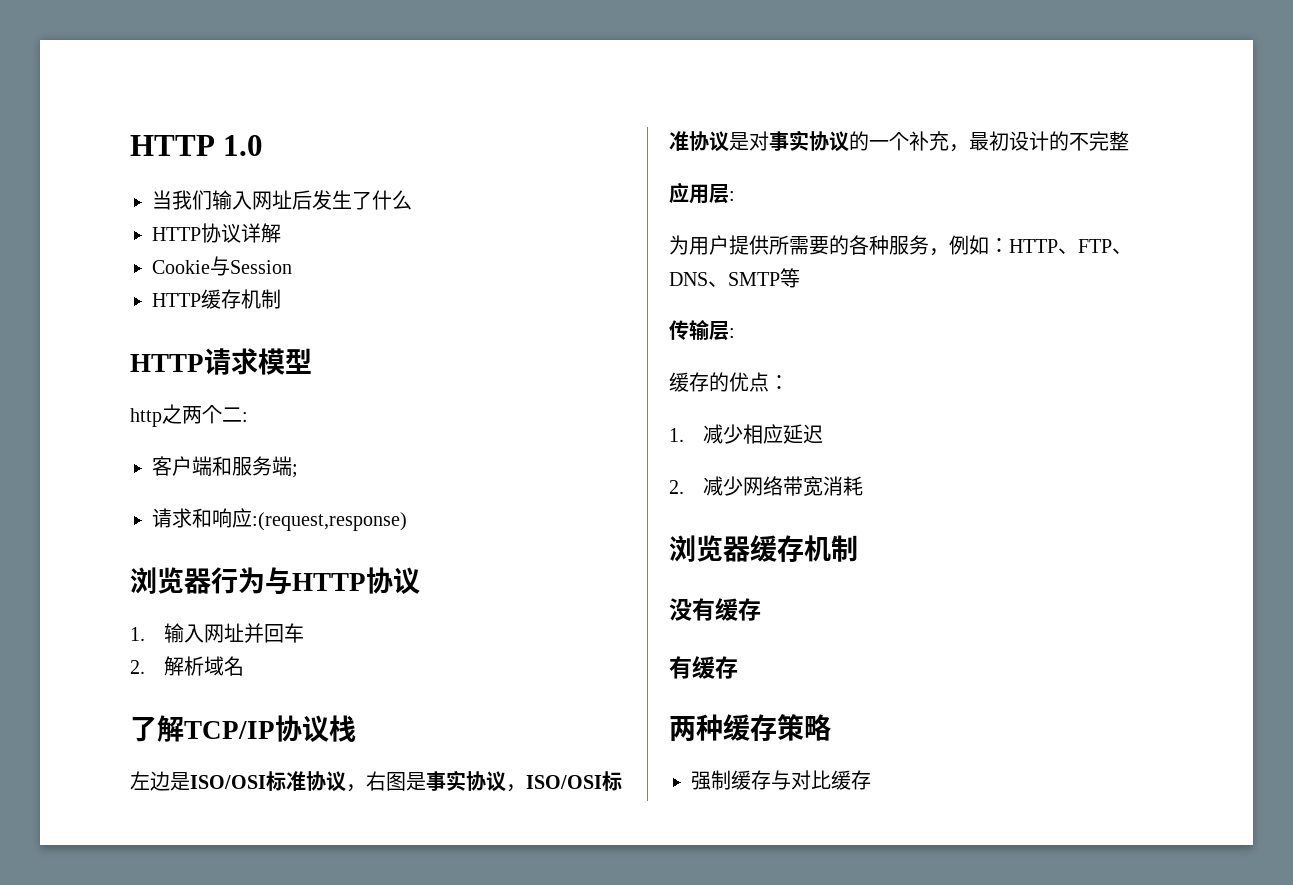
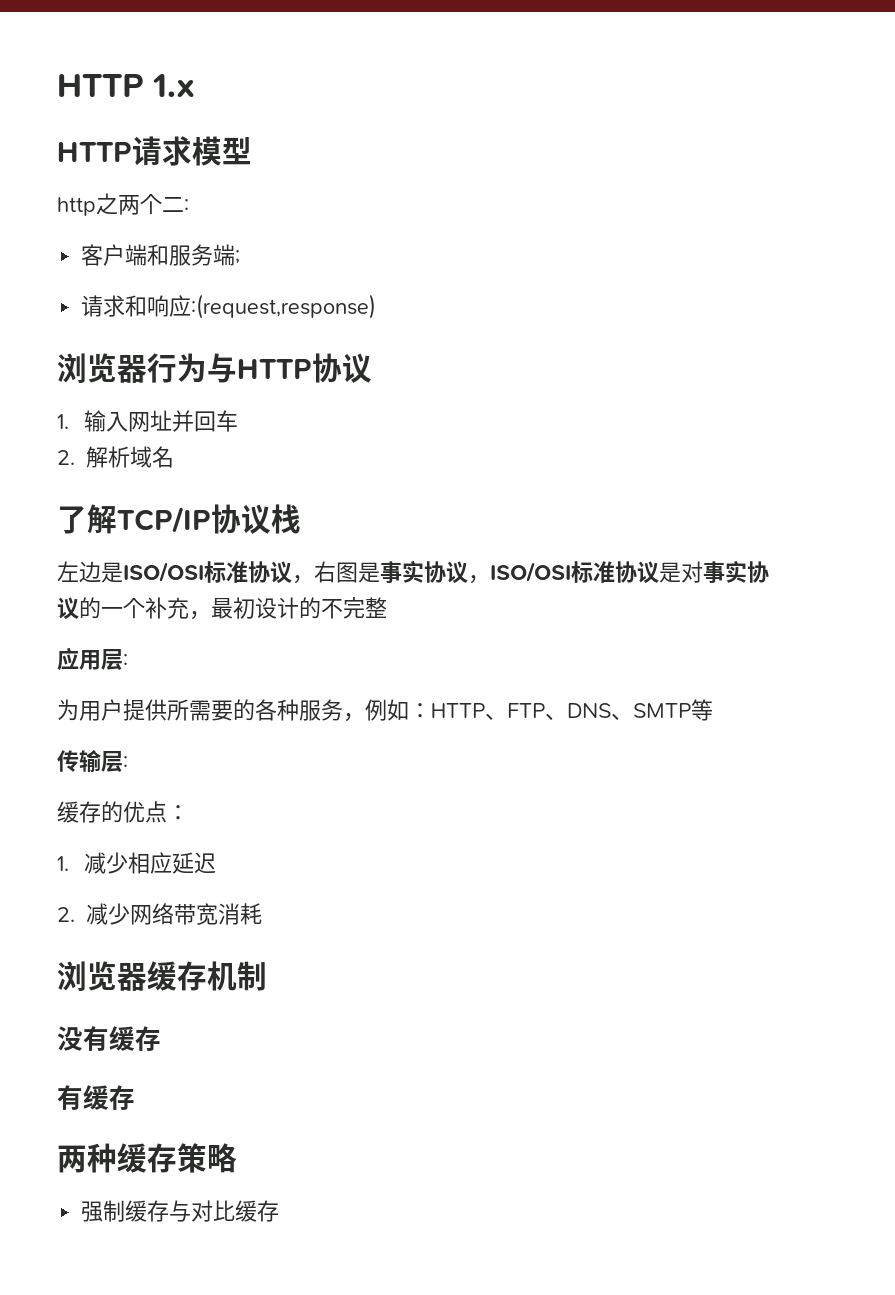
- HTTP 1.0
- 当我们输入网址后发生了什么
- HTTP协议详解
- Cookie与Session
- HTTP缓存机制
+ HTTP 1.x

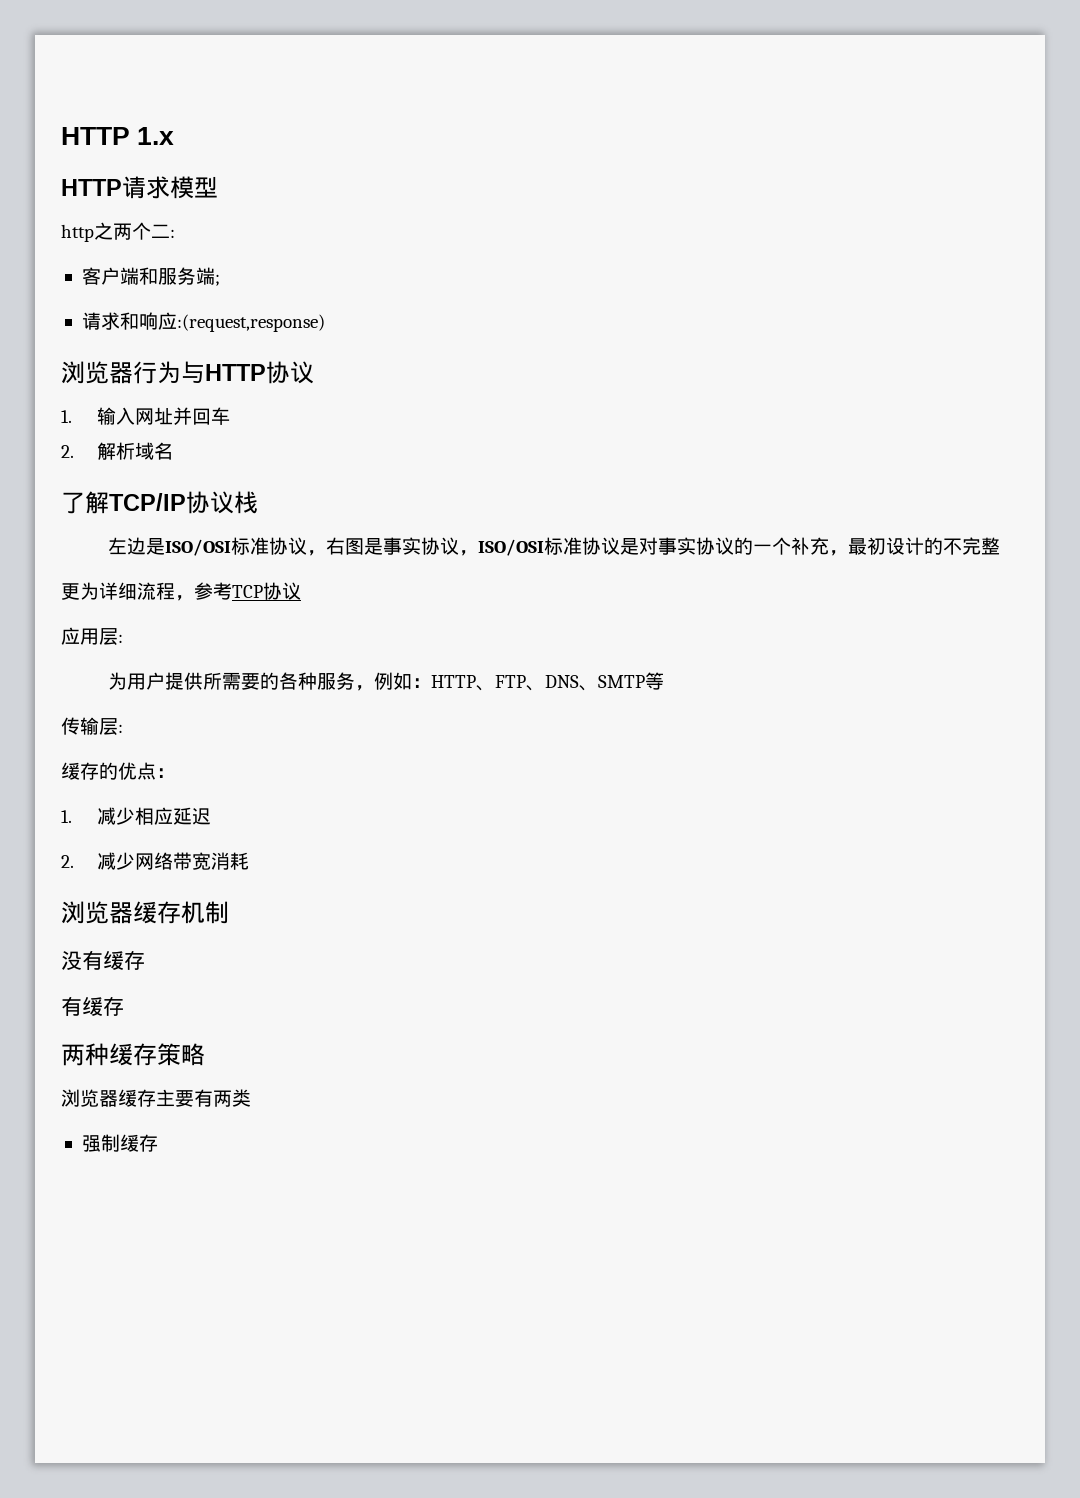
+ 更为详细流程，参考TCP协议
+ 浏览器缓存主要有两类
- 强制缓存与对比缓存
+ 强制缓存

